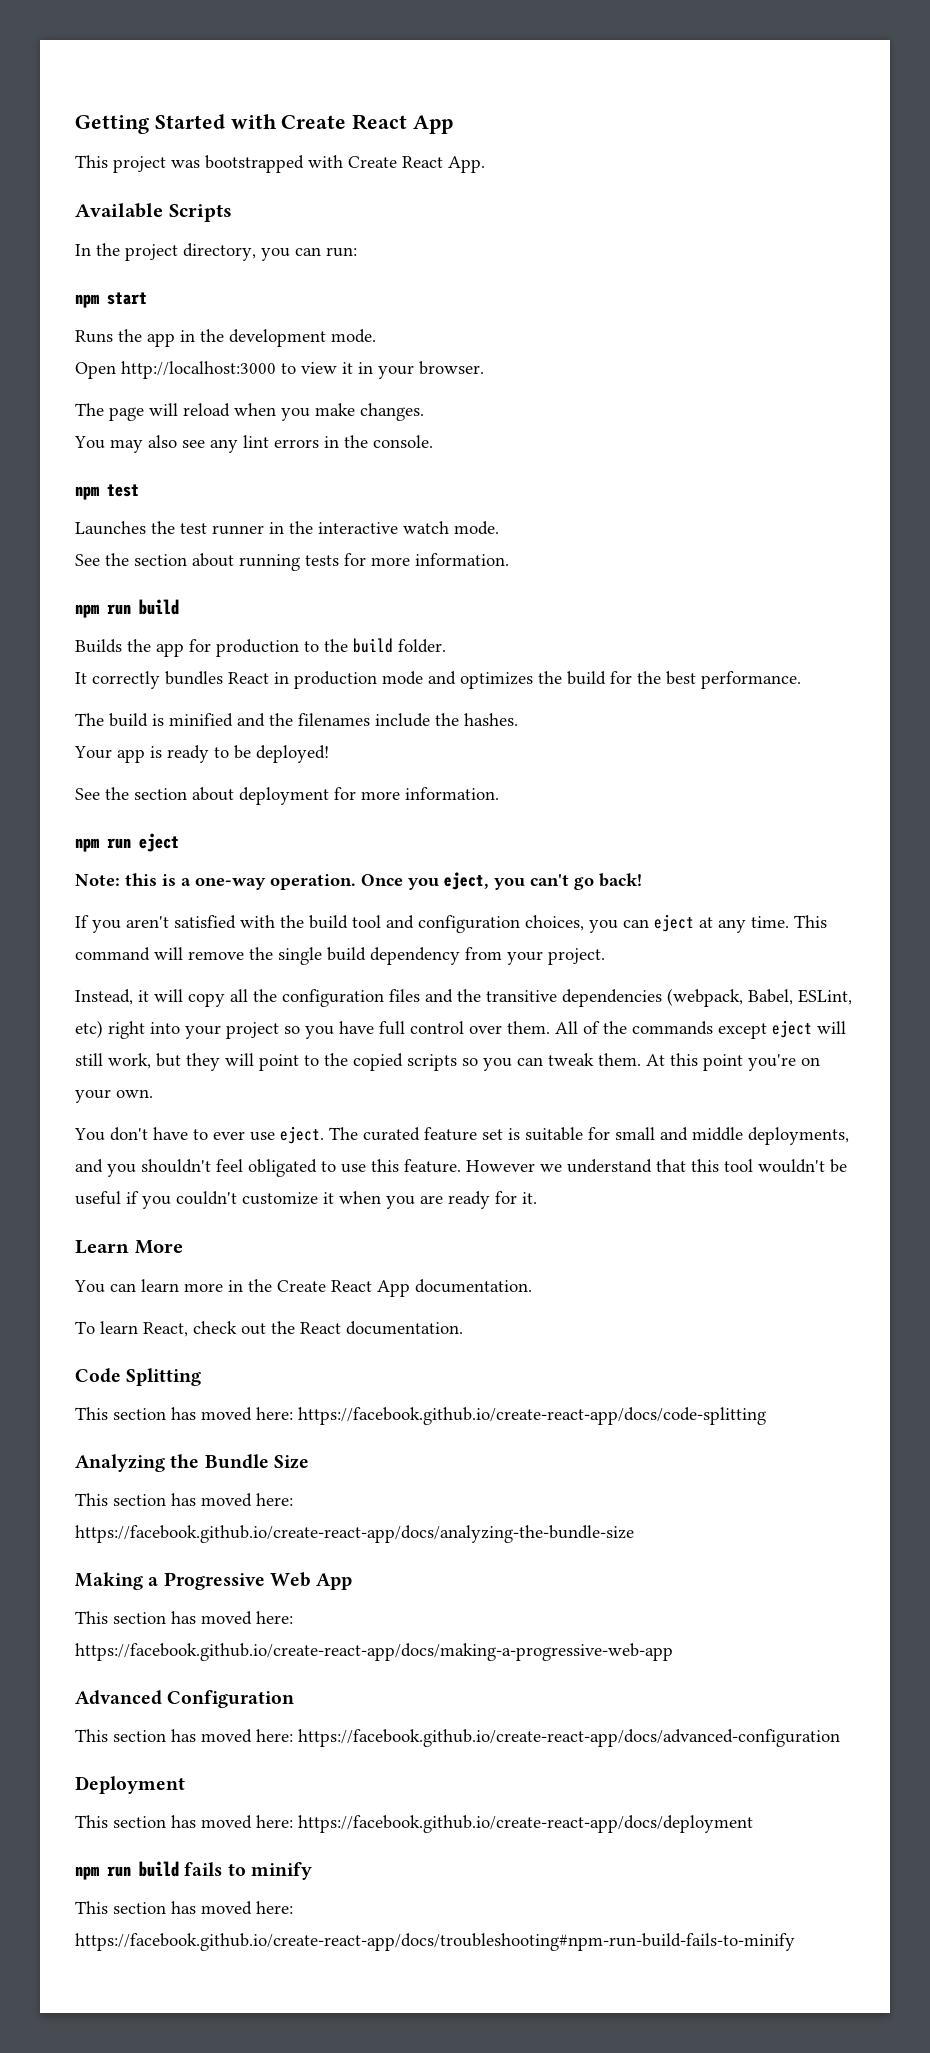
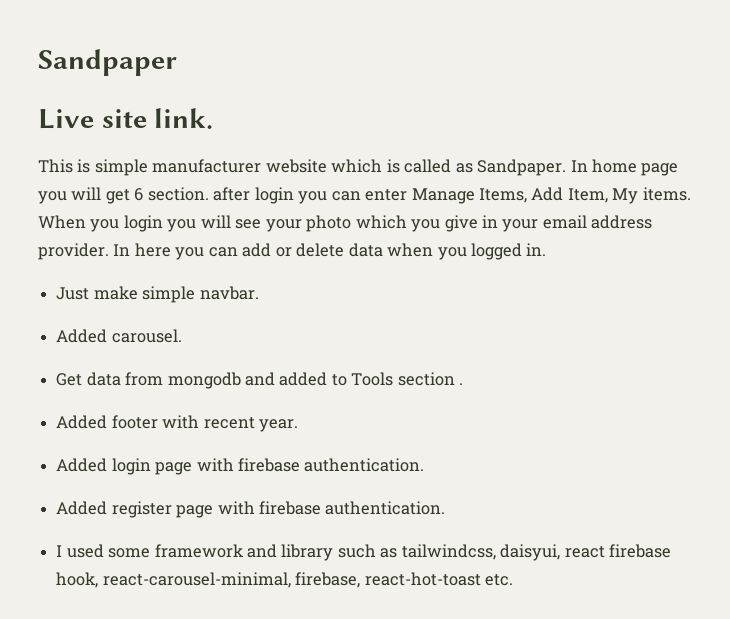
- Getting Started with Create React App
- This project was bootstrapped with Create React App.
- Available Scripts
- In the project directory, you can run:
- npm start
- Runs the app in the development mode.
- Open http://localhost:3000 to view it in your browser.
- The page will reload when you make changes.
- You may also see any lint errors in the console.
- npm test
- Launches the test runner in the interactive watch mode.
- See the section about running tests for more information.
- npm run build
- Builds the app for production to the build folder.
- It correctly bundles React in production mode and optimizes the build for the best performance.
- The build is minified and the filenames include the hashes.
- Your app is ready to be deployed!
- See the section about deployment for more information.
- npm run eject
- Note: this is a one-way operation. Once you eject, you can't go back!
- If you aren't satisfied with the build tool and configuration choices, you can eject at any time. This command will remove the single build dependency from your project.
- Instead, it will copy all the configuration files and the transitive dependencies (webpack, Babel, ESLint, etc) right into your project so you have full control over them. All of the commands except eject will still work, but they will point to the copied scripts so you can tweak them. At this point you're on your own.
- You don't have to ever use eject. The curated feature set is suitable for small and middle deployments, and you shouldn't feel obligated to use this feature. However we understand that this tool wouldn't be useful if you couldn't customize it when you are ready for it.
- Learn More
- You can learn more in the Create React App documentation.
- To learn React, check out the React documentation.
- Code Splitting
- This section has moved here: https://facebook.github.io/create-react-app/docs/code-splitting
- Analyzing the Bundle Size
- This section has moved here: https://facebook.github.io/create-react-app/docs/analyzing-the-bundle-size
- Making a Progressive Web App
- This section has moved here: https://facebook.github.io/create-react-app/docs/making-a-progressive-web-app
- Advanced Configuration
- This section has moved here: https://facebook.github.io/create-react-app/docs/advanced-configuration
- Deployment
- This section has moved here: https://facebook.github.io/create-react-app/docs/deployment
- npm run build fails to minify
- This section has moved here: https://facebook.github.io/create-react-app/docs/troubleshooting#npm-run-build-fails-to-minify
+ Sandpaper
+ Live site link.
+ This is simple manufacturer website which is called as Sandpaper. In home page you will get 6 section. after login you can enter Manage Items, Add Item, My items. When you login you will see your photo which you give in your email address provider. In here you can add or delete data when you logged in.
+ Just make simple navbar.
+ Added carousel.
+ Get data from mongodb and added to Tools section .
+ Added footer with recent year.
+ Added login page with firebase authentication.
+ Added register page with firebase authentication.
+ I used some framework and library such as tailwindcss, daisyui, react firebase hook, react-carousel-minimal, firebase, react-hot-toast etc.

